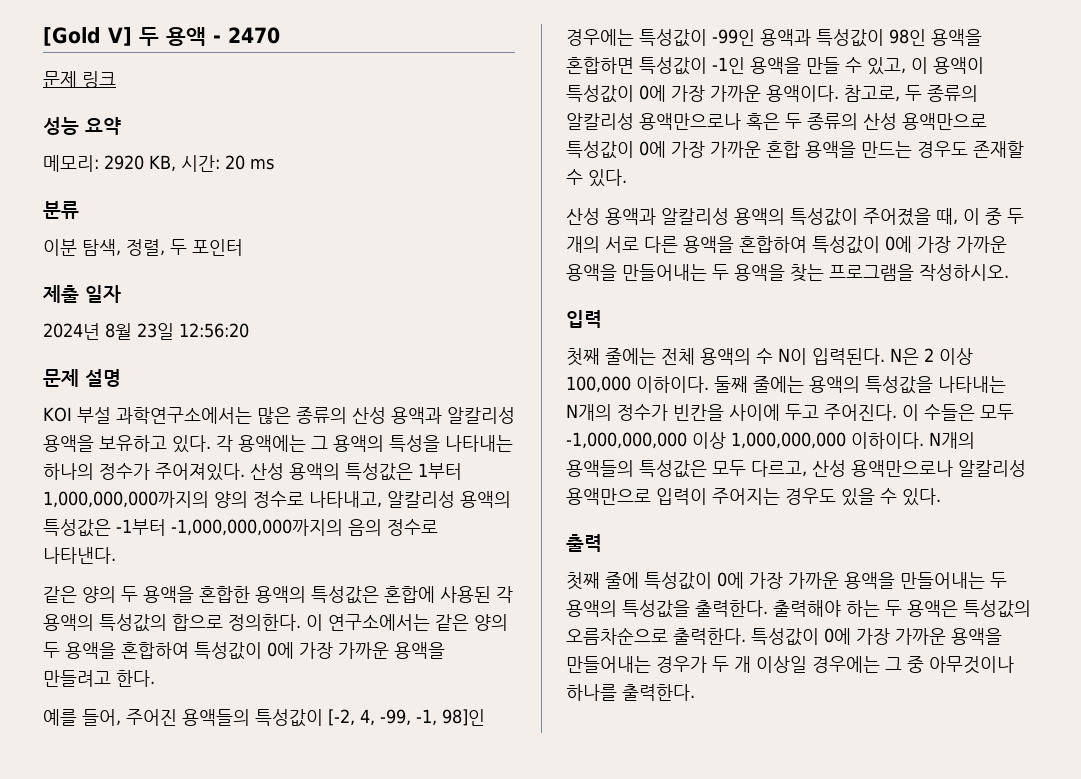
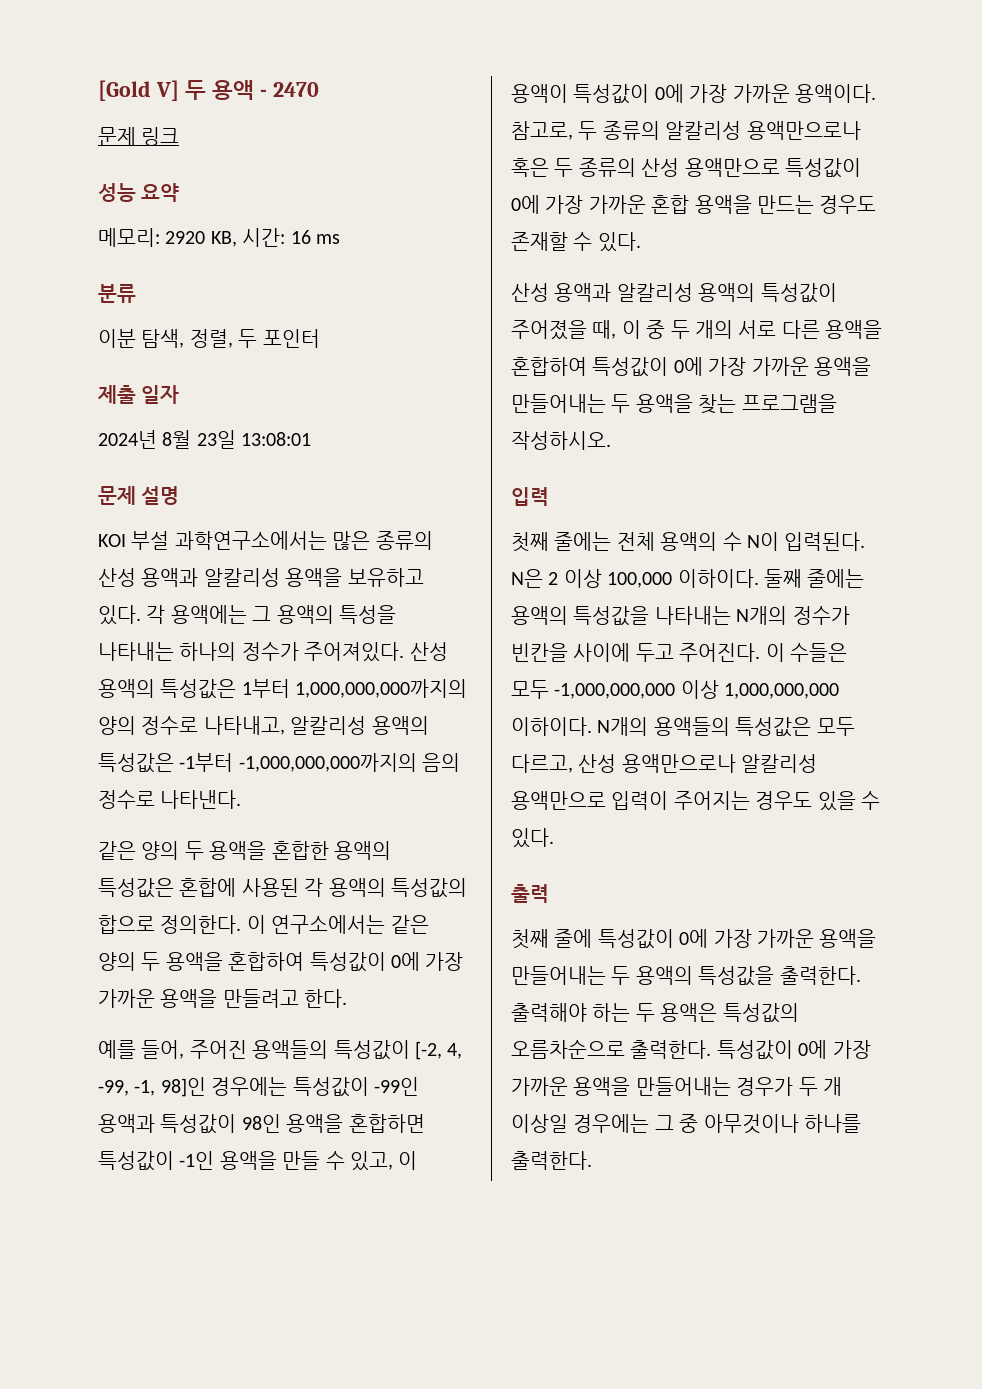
- 메모리: 2920 KB, 시간: 20 ms
+ 메모리: 2920 KB, 시간: 16 ms
- 2024년 8월 23일 12:56:20
+ 2024년 8월 23일 13:08:01

